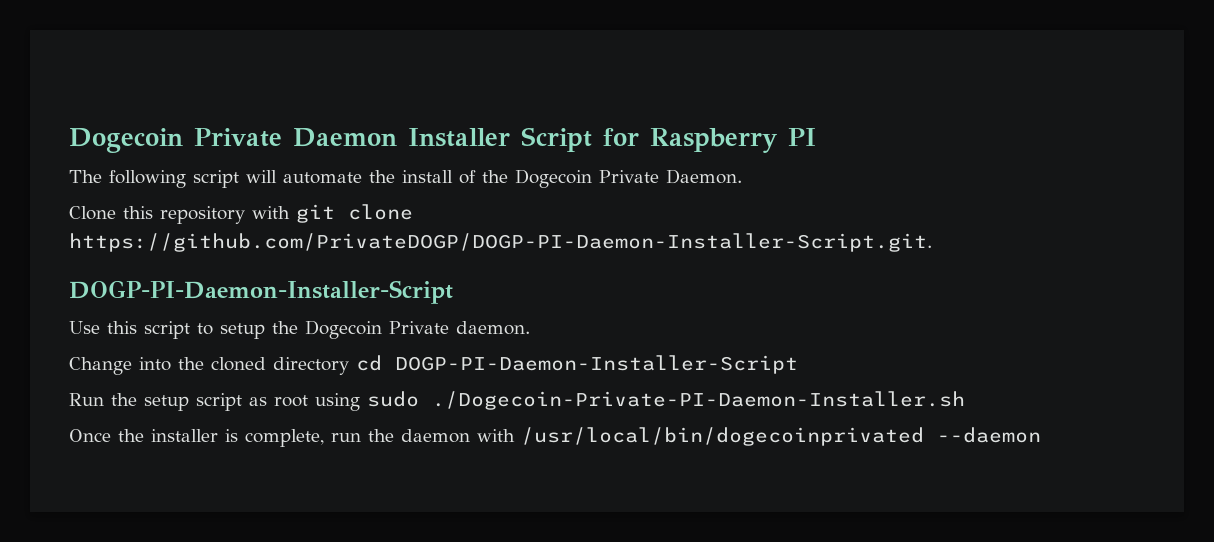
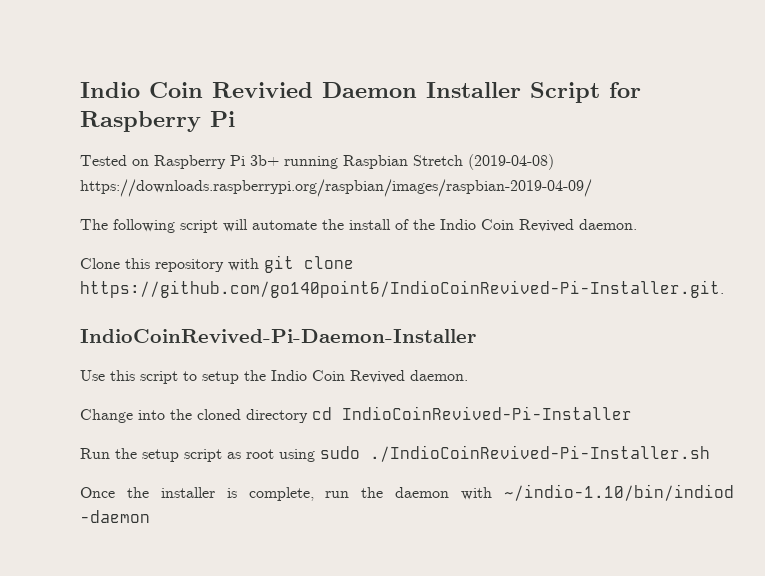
- Dogecoin Private Daemon Installer Script for Raspberry PI
+ Indio Coin Revivied Daemon Installer Script for Raspberry Pi
+ Tested on Raspberry Pi 3b+ running Raspbian Stretch (2019-04-08) https://downloads.raspberrypi.org/raspbian/images/raspbian-2019-04-09/
- The following script will automate the install of the Dogecoin Private Daemon.
+ The following script will automate the install of the Indio Coin Revived daemon.
- Clone this repository with git clone https://github.com/PrivateDOGP/DOGP-PI-Daemon-Installer-Script.git.
- DOGP-PI-Daemon-Installer-Script
+ Clone this repository with git clone https://github.com/go140point6/IndioCoinRevived-Pi-Installer.git.
+ IndioCoinRevived-Pi-Daemon-Installer
- Use this script to setup the Dogecoin Private daemon.
+ Use this script to setup the Indio Coin Revived daemon.
- Change into the cloned directory cd DOGP-PI-Daemon-Installer-Script
+ Change into the cloned directory cd IndioCoinRevived-Pi-Installer
- Run the setup script as root using sudo ./Dogecoin-Private-PI-Daemon-Installer.sh
+ Run the setup script as root using sudo ./IndioCoinRevived-Pi-Installer.sh
- Once the installer is complete, run the daemon with /usr/local/bin/dogecoinprivated --daemon
+ Once the installer is complete, run the daemon with ~/indio-1.10/bin/indiod -daemon

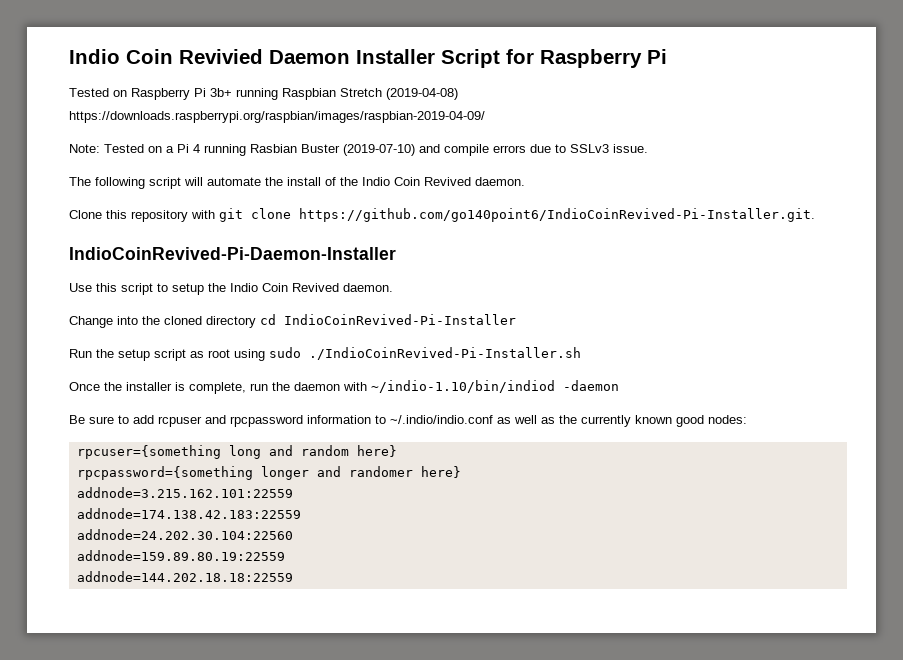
+ Note: Tested on a Pi 4 running Rasbian Buster (2019-07-10) and compile errors due to SSLv3 issue.
+ Be sure to add rcpuser and rpcpassword information to ~/.indio/indio.conf as well as the currently known good nodes:
+ rpcuser={something long and random here}
+ rpcpassword={something longer and randomer here}
+ addnode=3.215.162.101:22559
+ addnode=174.138.42.183:22559
+ addnode=24.202.30.104:22560
+ addnode=159.89.80.19:22559
+ addnode=144.202.18.18:22559

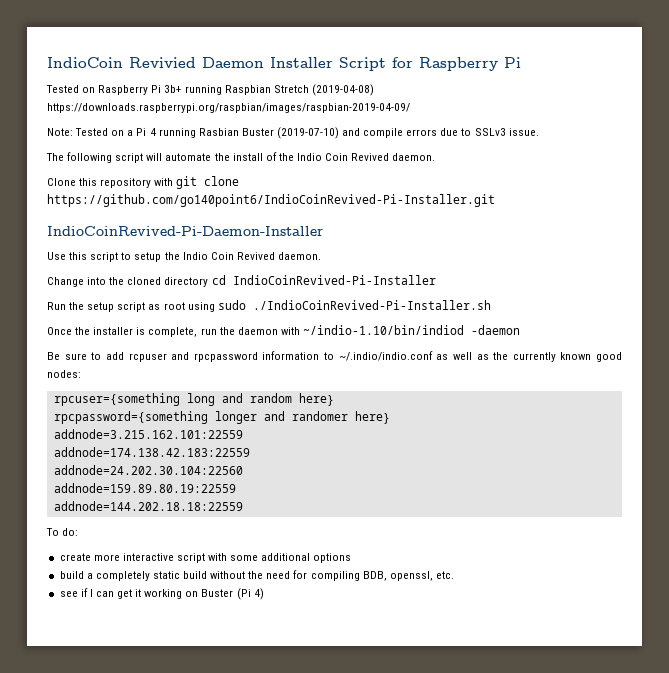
- Indio Coin Revivied Daemon Installer Script for Raspberry Pi
+ IndioCoin Revivied Daemon Installer Script for Raspberry Pi
- Clone this repository with git clone https://github.com/go140point6/IndioCoinRevived-Pi-Installer.git.
+ Clone this repository with git clone https://github.com/go140point6/IndioCoinRevived-Pi-Installer.git
+ To do:
+ create more interactive script with some additional options
+ build a completely static build without the need for compiling BDB, openssl, etc.
+ see if I can get it working on Buster (Pi 4)

